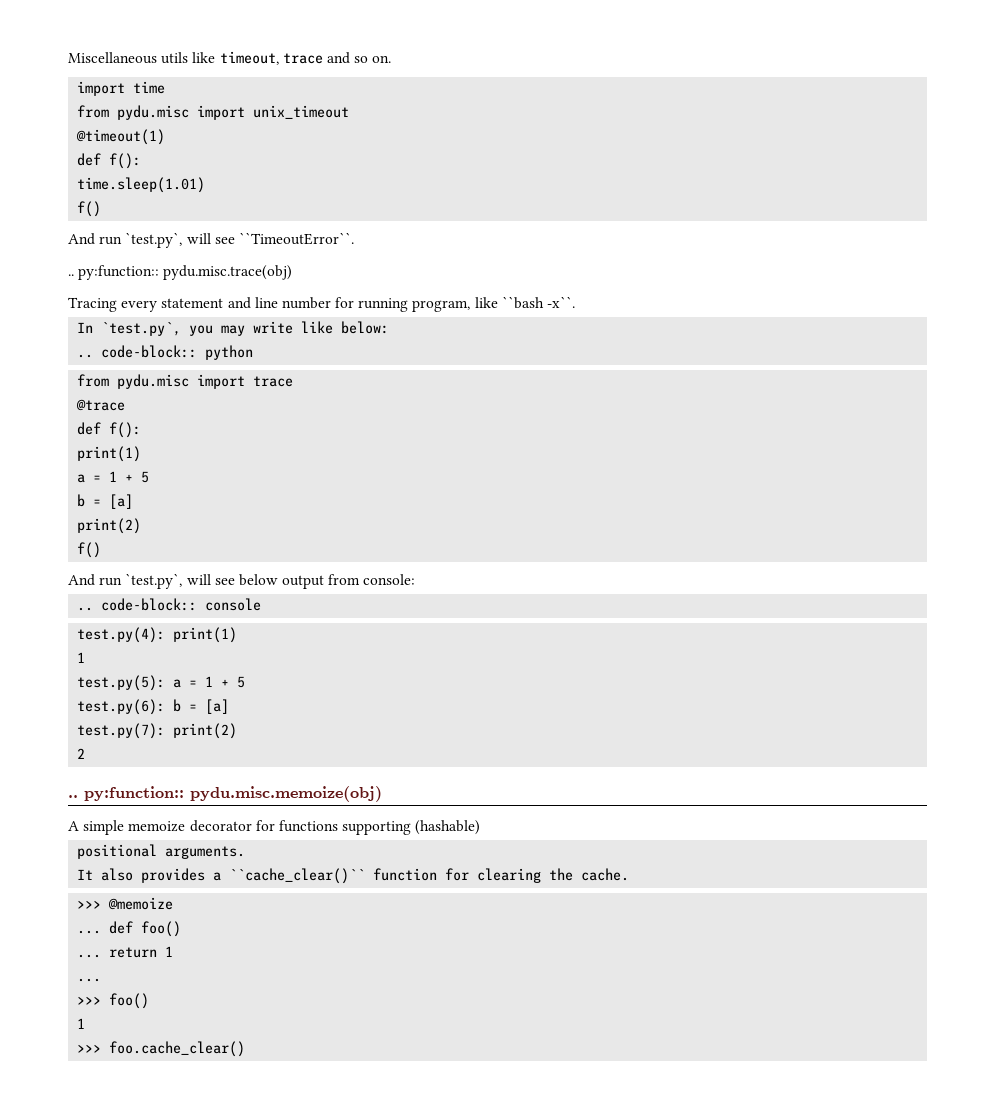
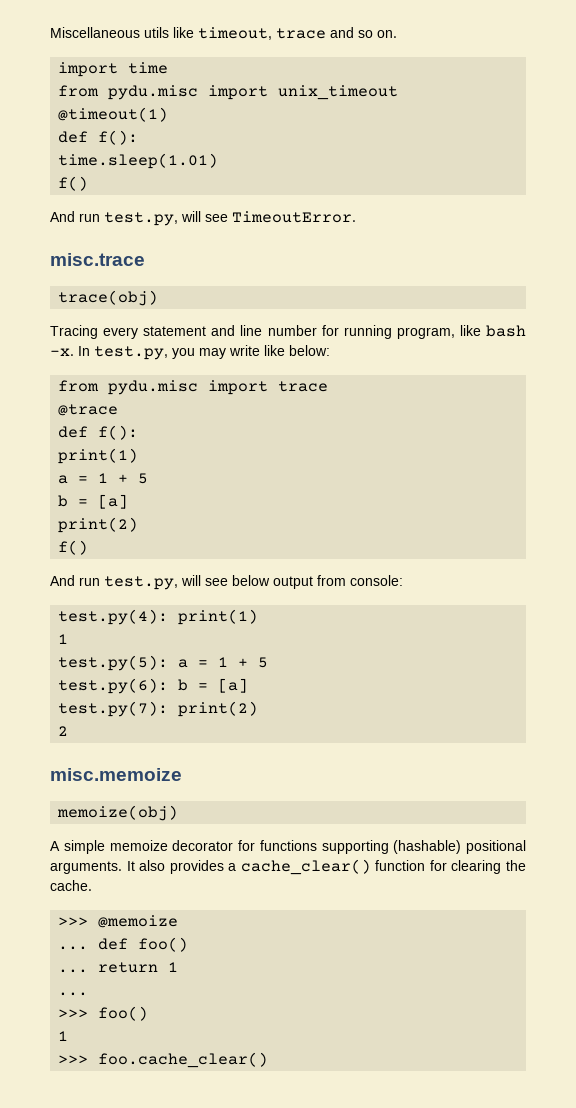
- And run `test.py`, will see ``TimeoutError``.
- .. py:function:: pydu.misc.trace(obj)
+ And run test.py, will see TimeoutError.
+ misc.trace
+ trace(obj)
- Tracing every statement and line number for running program, like ``bash -x``.
- In `test.py`, you may write like below:
+ Tracing every statement and line number for running program, like bash -x. In test.py, you may write like below:
- .. code-block:: python
- And run `test.py`, will see below output from console:
+ And run test.py, will see below output from console:
- .. code-block:: console
- .. py:function:: pydu.misc.memoize(obj)
+ misc.memoize
+ memoize(obj)
- A simple memoize decorator for functions supporting (hashable)
- positional arguments.
- It also provides a ``cache_clear()`` function for clearing the cache.
+ A simple memoize decorator for functions supporting (hashable) positional arguments. It also provides a cache_clear() function for clearing the cache.

